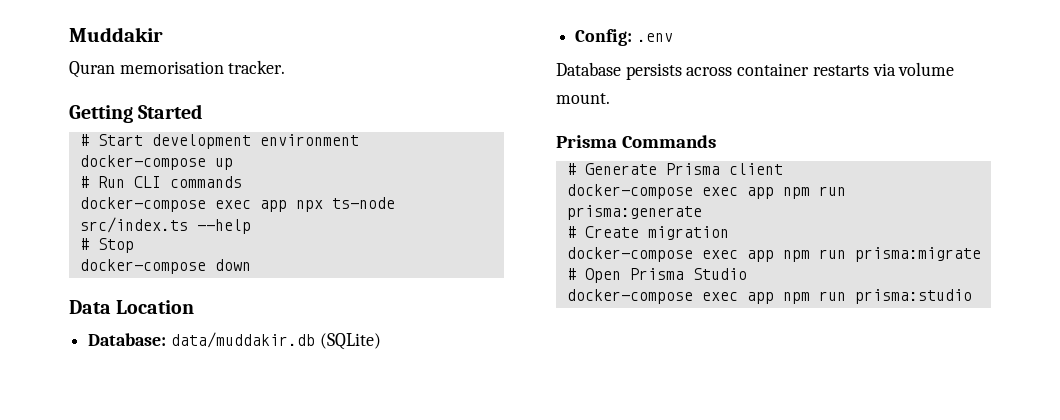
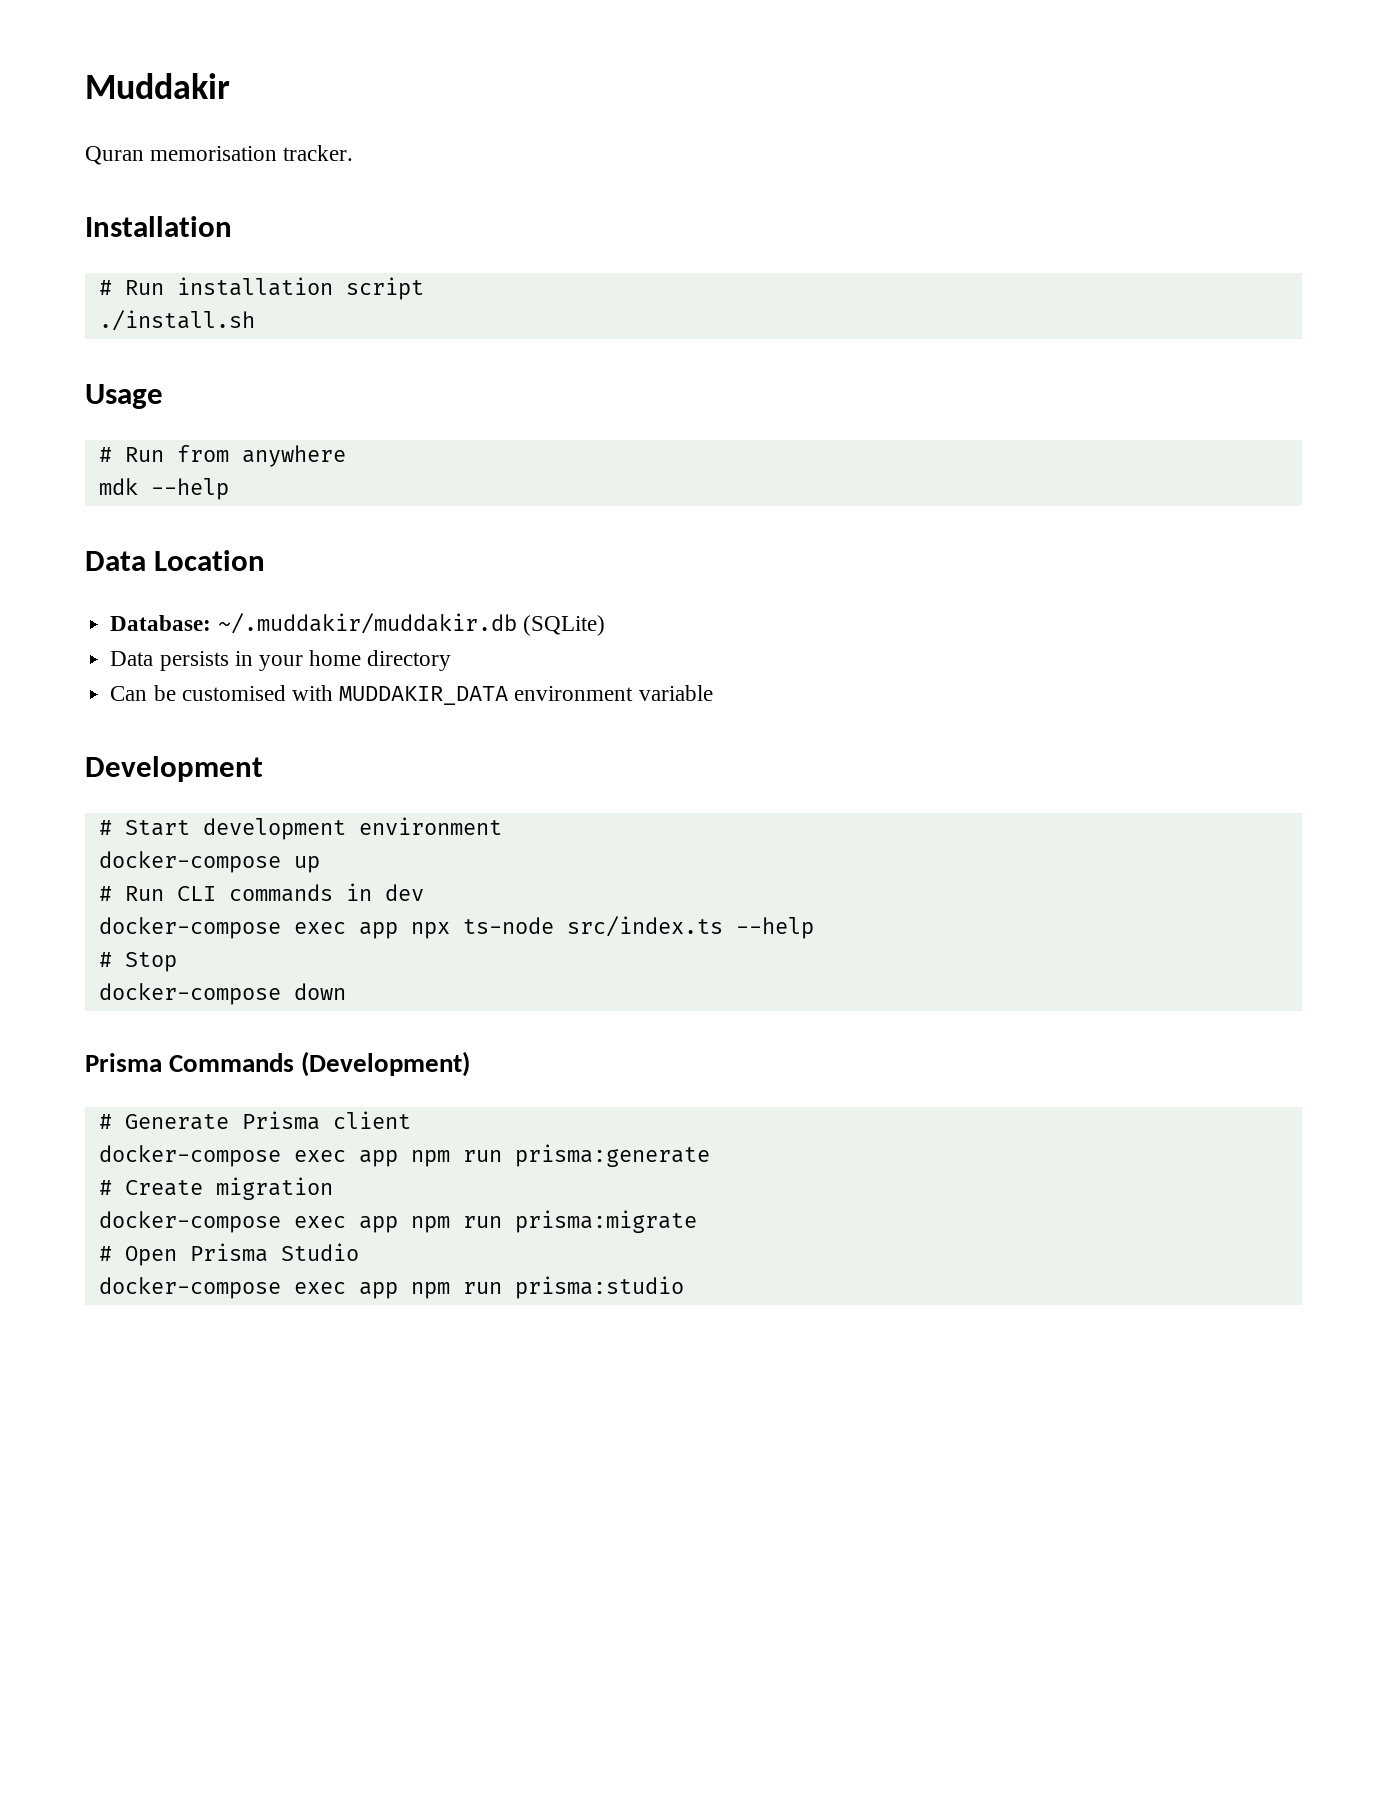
- Getting Started
+ Installation
+ # Run installation script
+ ./install.sh
+ Usage
+ # Run from anywhere
+ mdk --help
+ Data Location
+ Database: ~/.muddakir/muddakir.db (SQLite)
+ Data persists in your home directory
+ Can be customised with MUDDAKIR_DATA environment variable
+ Development
- # Run CLI commands
+ # Run CLI commands in dev
- Data Location
- Database: data/muddakir.db (SQLite)
- Config: .env
- Database persists across container restarts via volume mount.
- Prisma Commands
+ Prisma Commands (Development)

